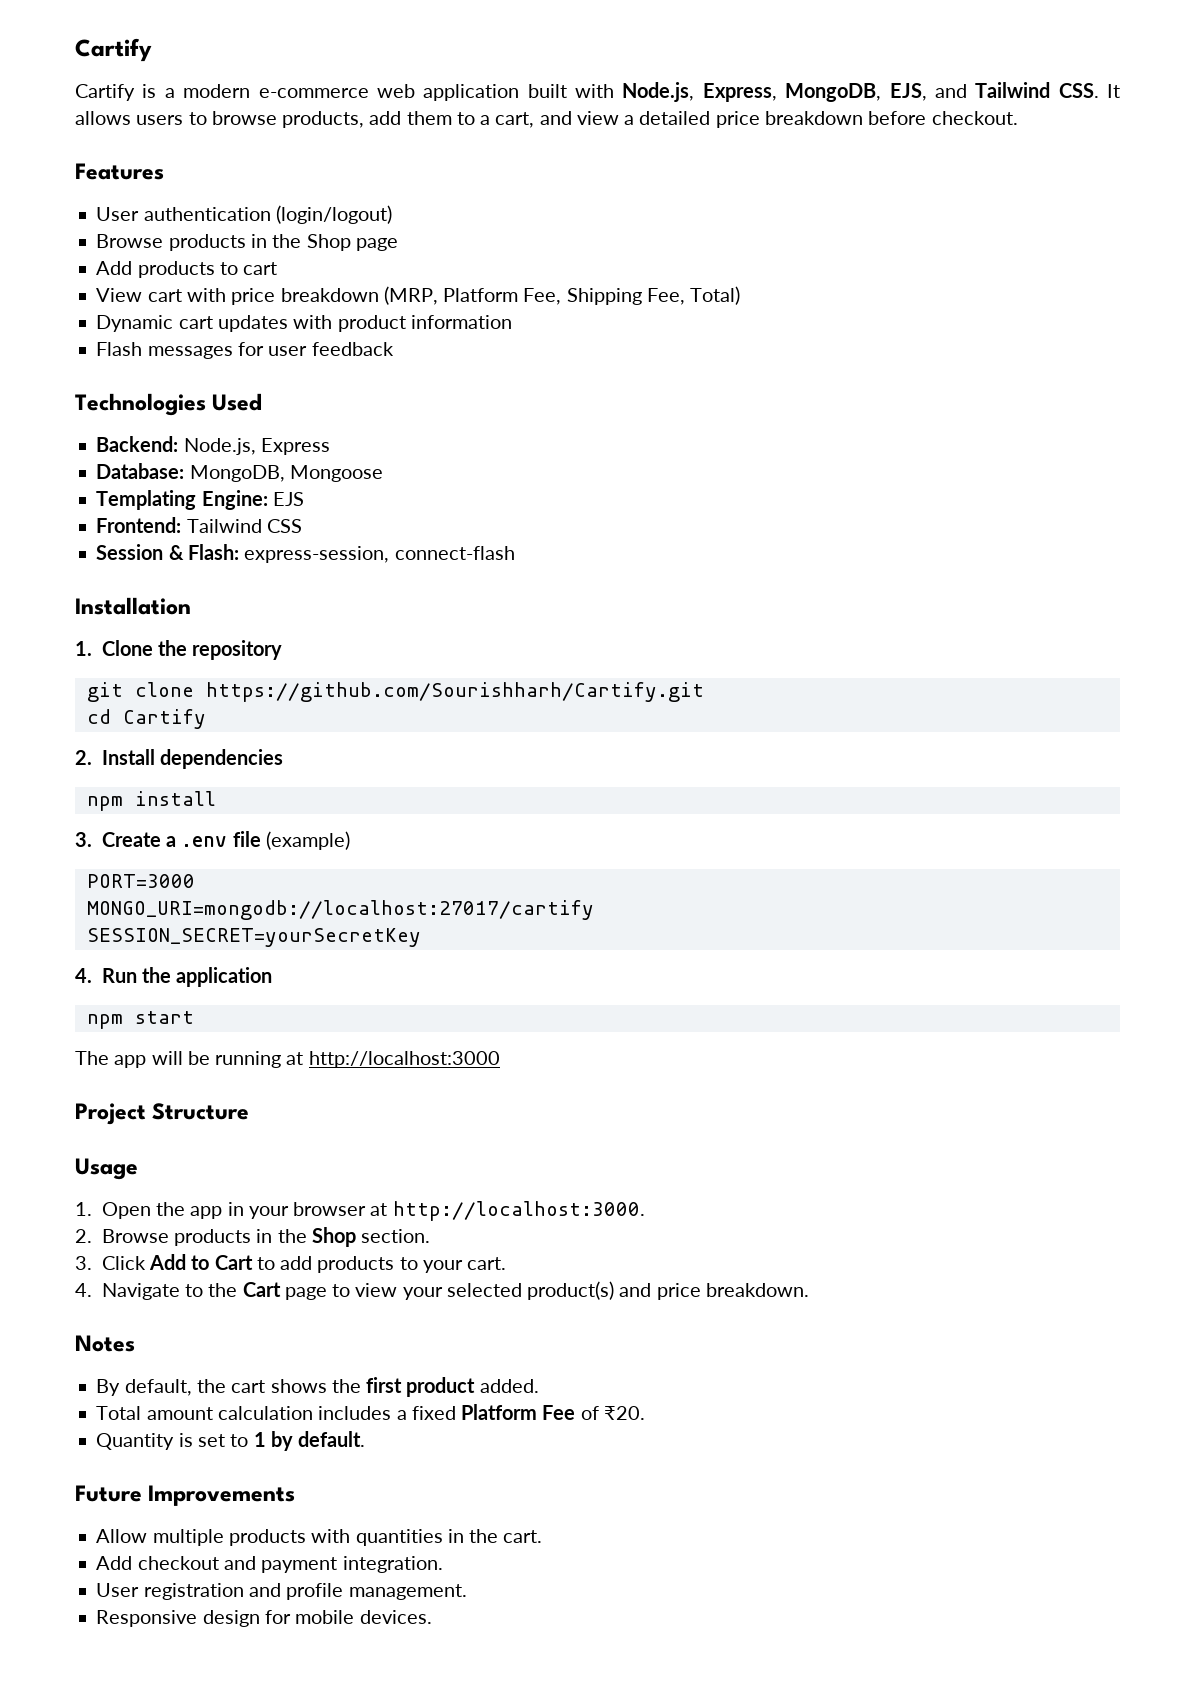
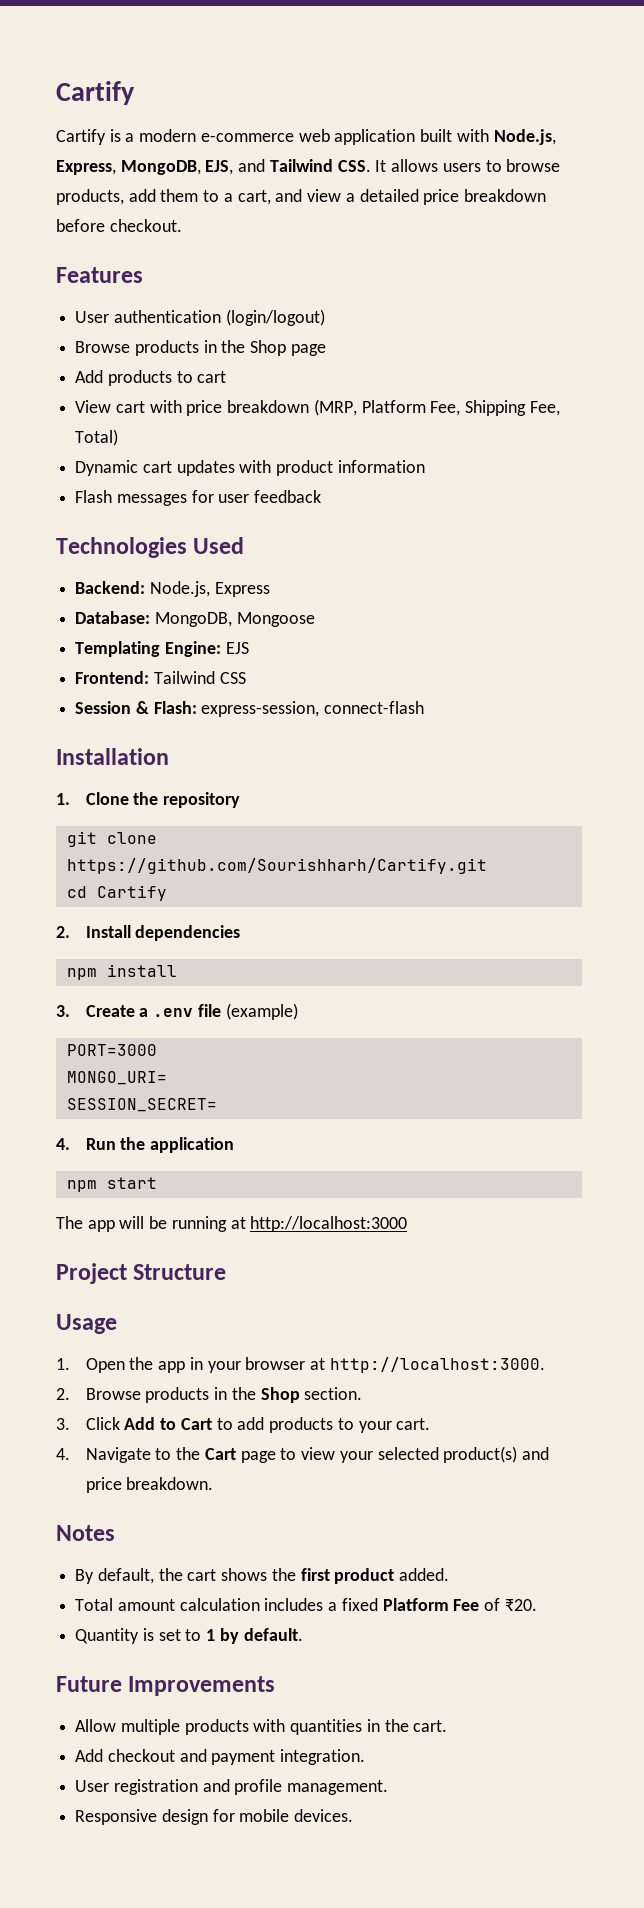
- MONGO_URI=mongodb://localhost:27017/cartify
- SESSION_SECRET=yourSecretKey
+ MONGO_URI=
+ SESSION_SECRET=

